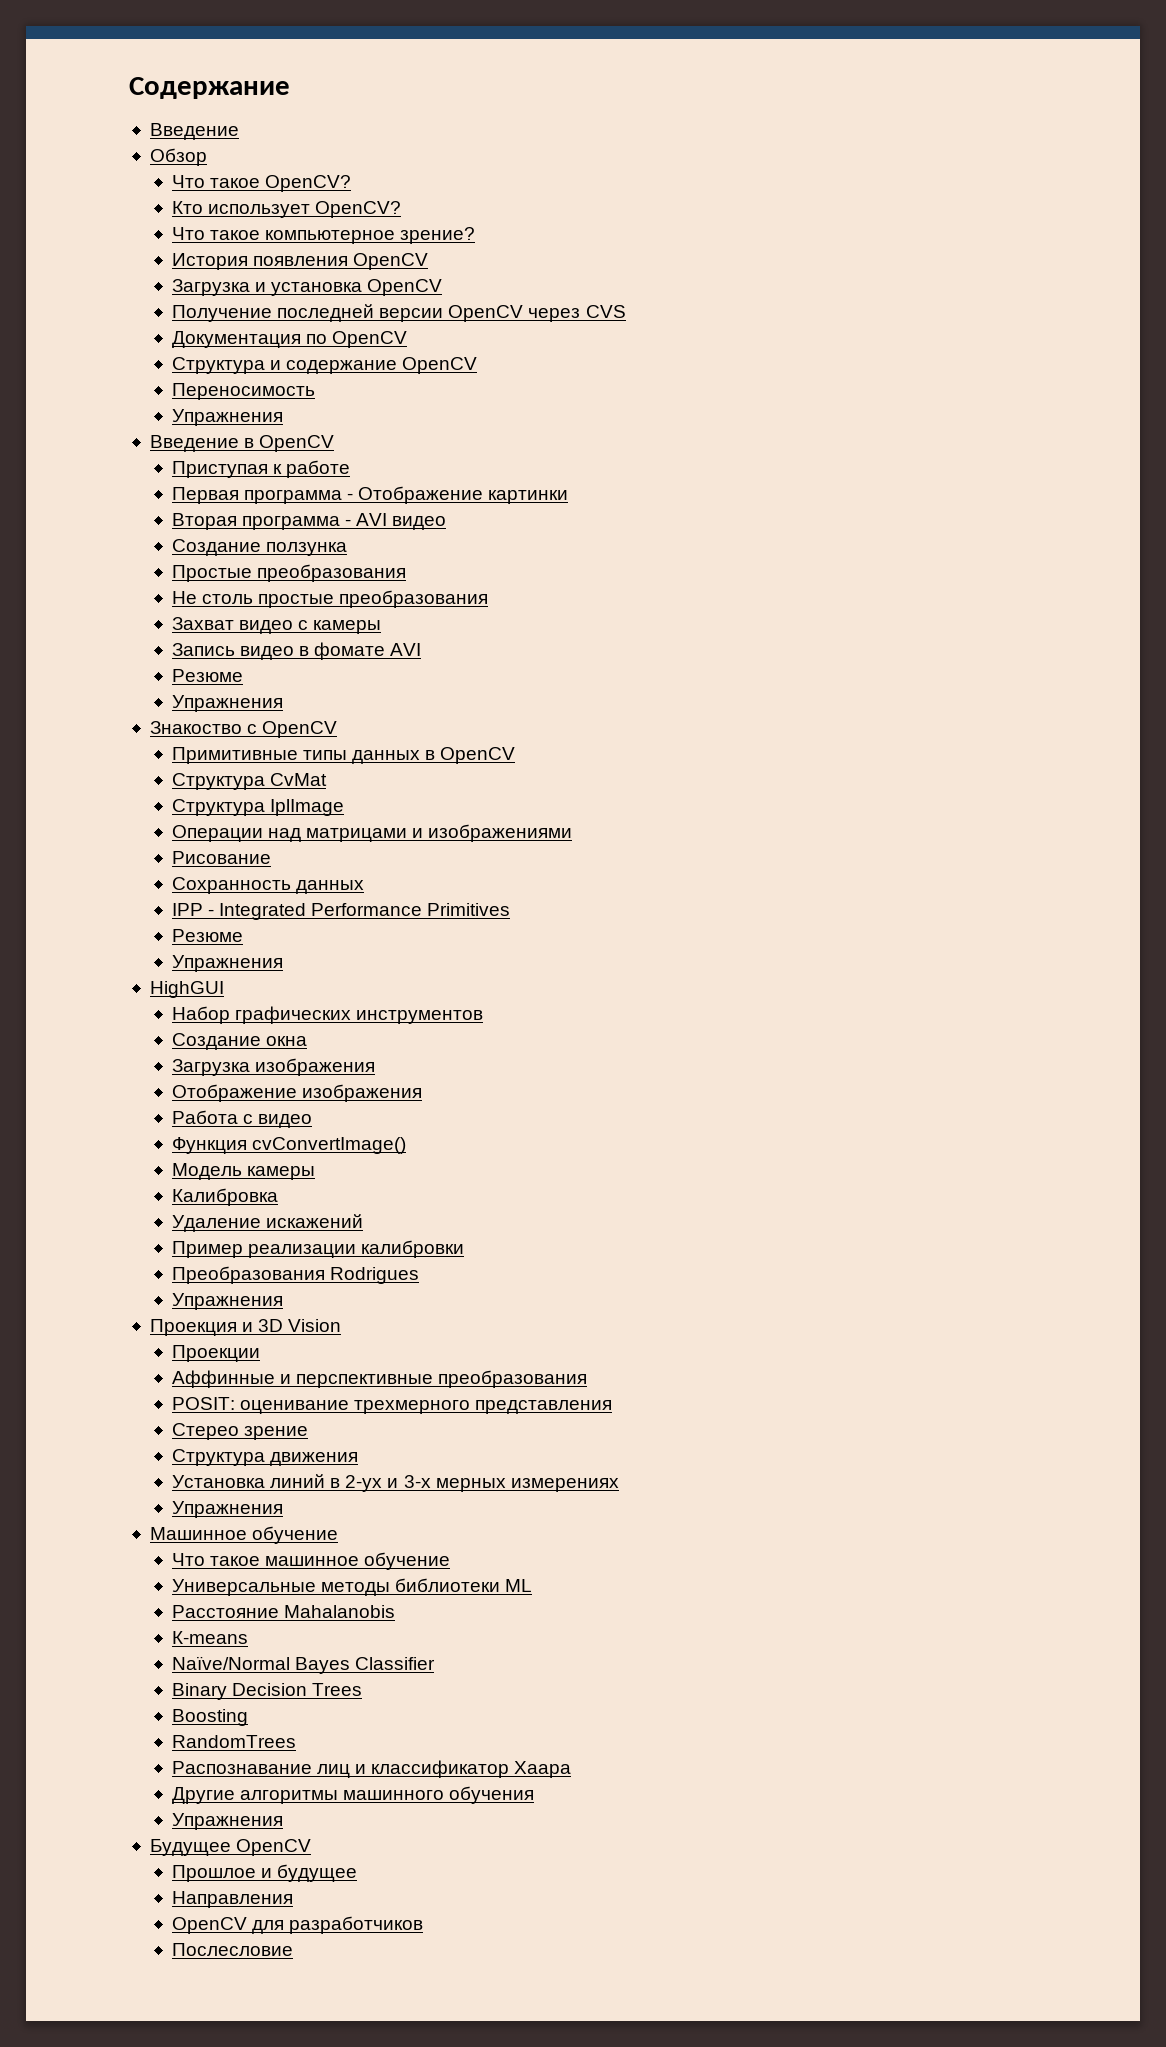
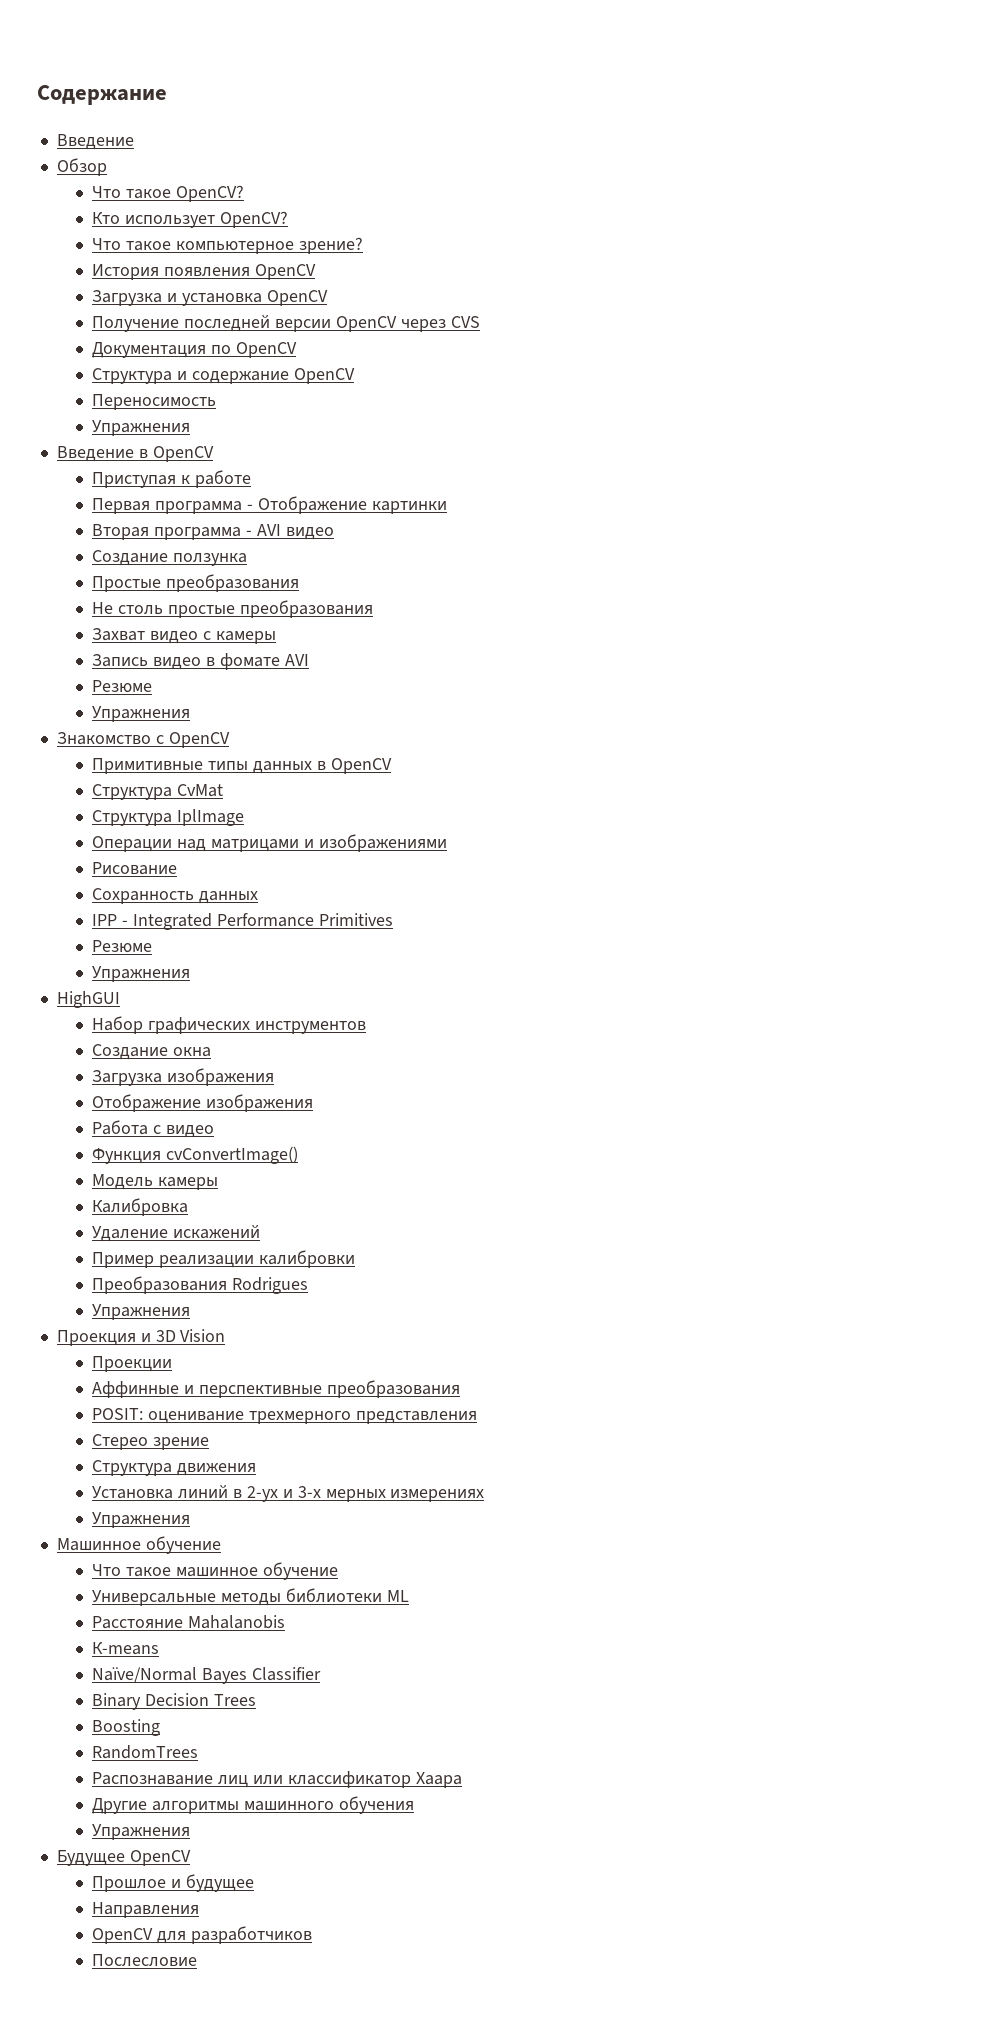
- Знакоство с OpenCV
+ Знакомство с OpenCV
- Распознавание лиц и классификатор Хаара
+ Распознавание лиц или классификатор Хаара

